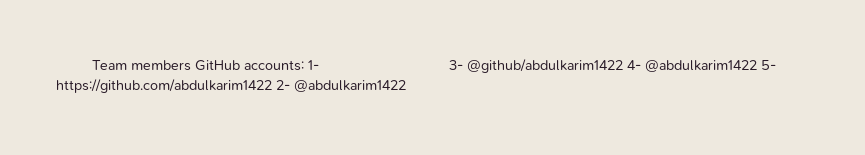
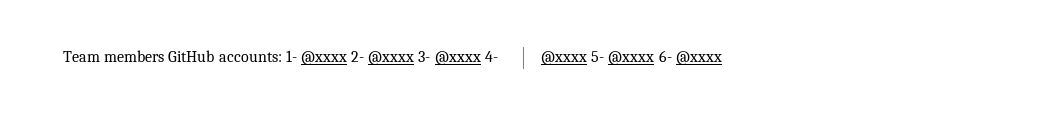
- Team members GitHub accounts: 1- https://github.com/abdulkarim1422 2- @abdulkarim1422 3- @github/abdulkarim1422 4- @abdulkarim1422 5-
+ Team members GitHub accounts: 1- @xxxx 2- @xxxx 3- @xxxx 4- @xxxx 5- @xxxx 6- @xxxx

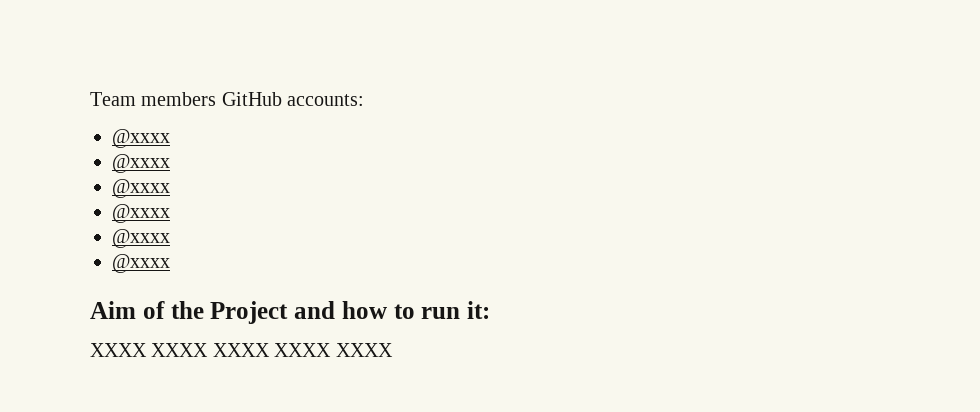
- Team members GitHub accounts: 1- @xxxx 2- @xxxx 3- @xxxx 4- @xxxx 5- @xxxx 6- @xxxx
+ Team members GitHub accounts:
+ @xxxx
+ @xxxx
+ @xxxx
+ @xxxx
+ @xxxx
+ @xxxx
+ Aim of the Project and how to run it:
+ XXXX XXXX XXXX XXXX XXXX

